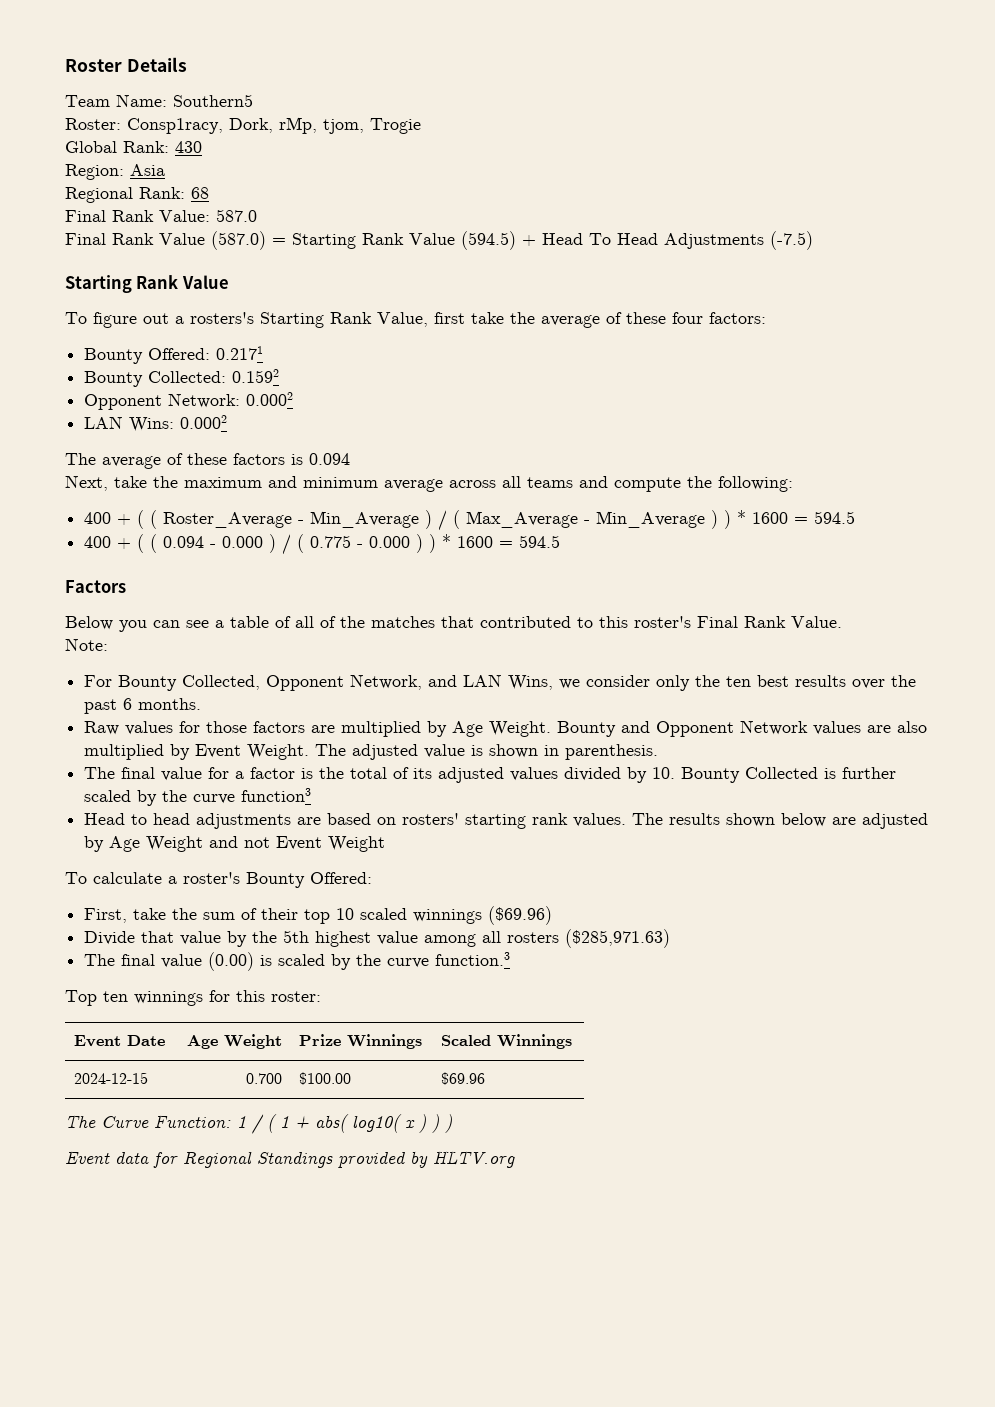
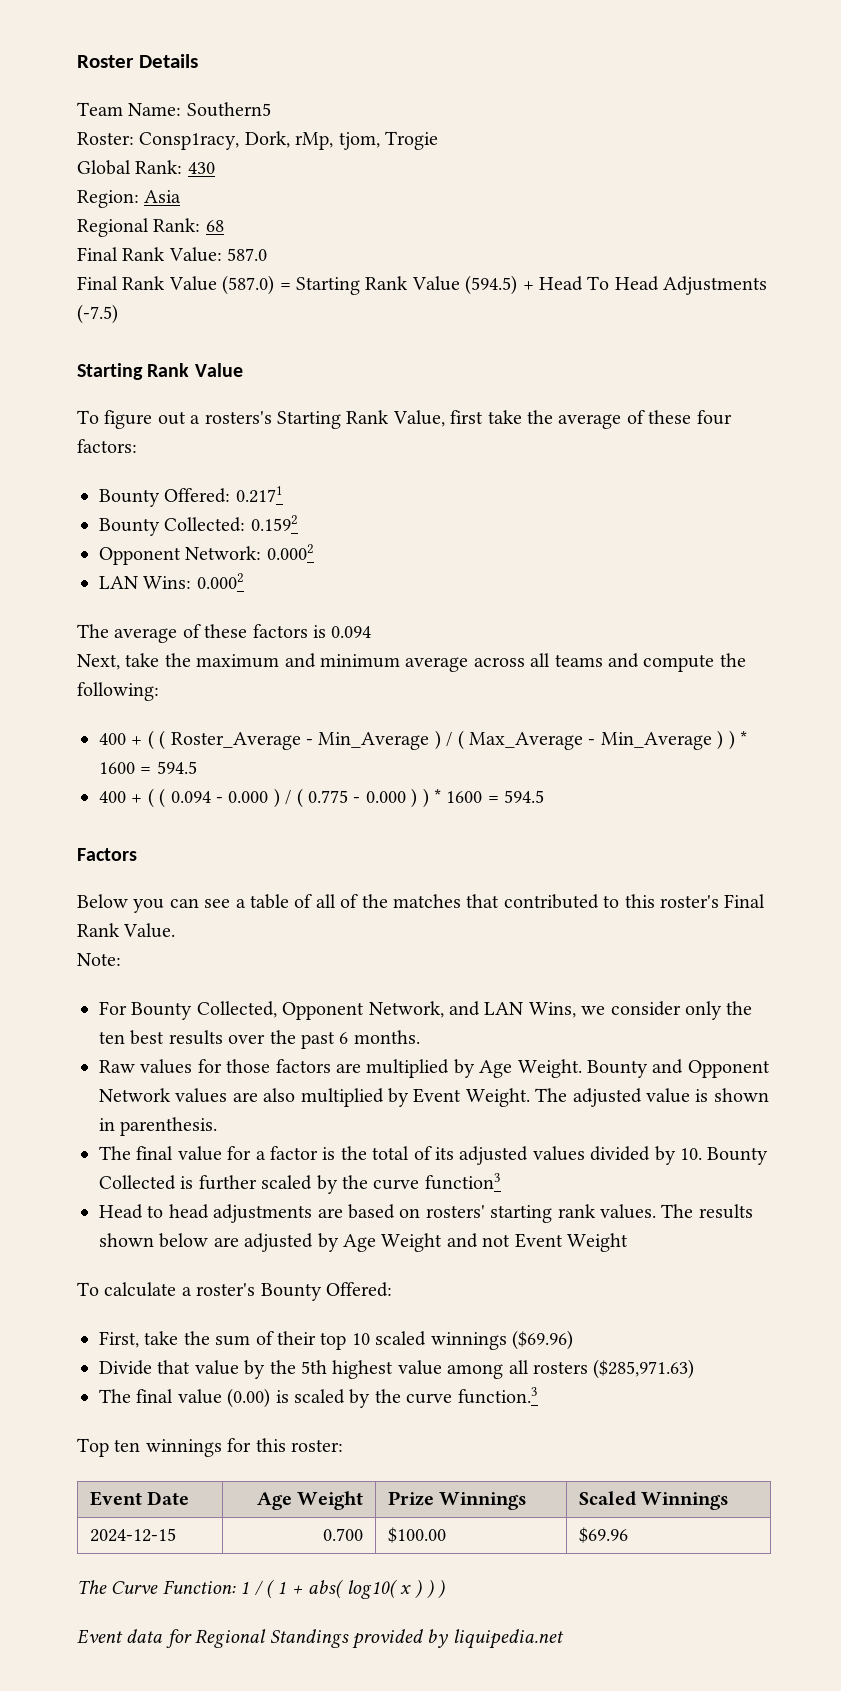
- Event data for Regional Standings provided by HLTV.org
+ Event data for Regional Standings provided by liquipedia.net

